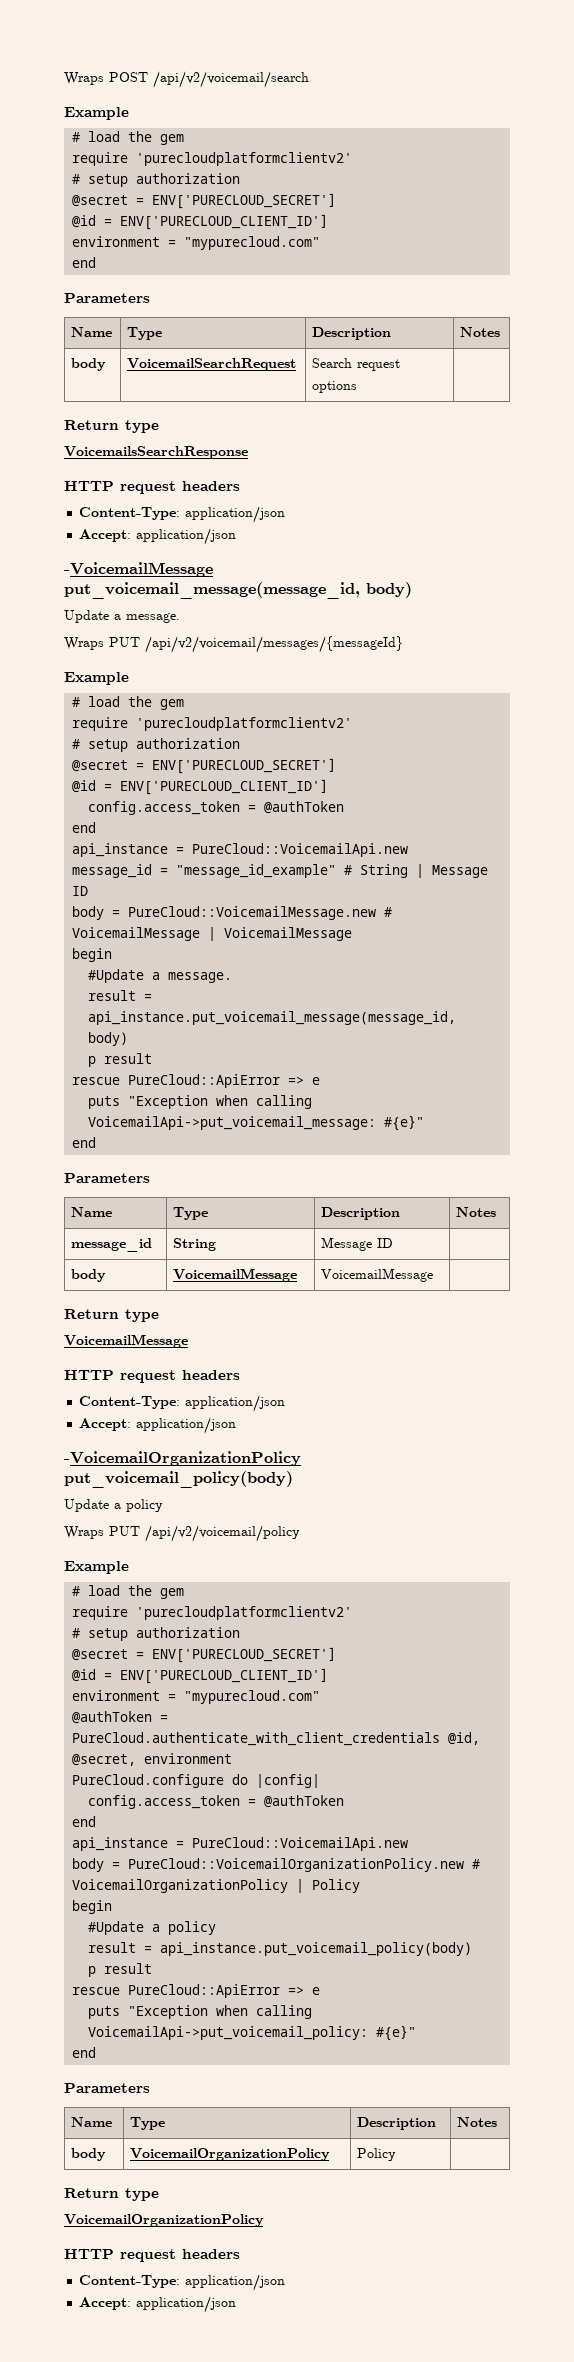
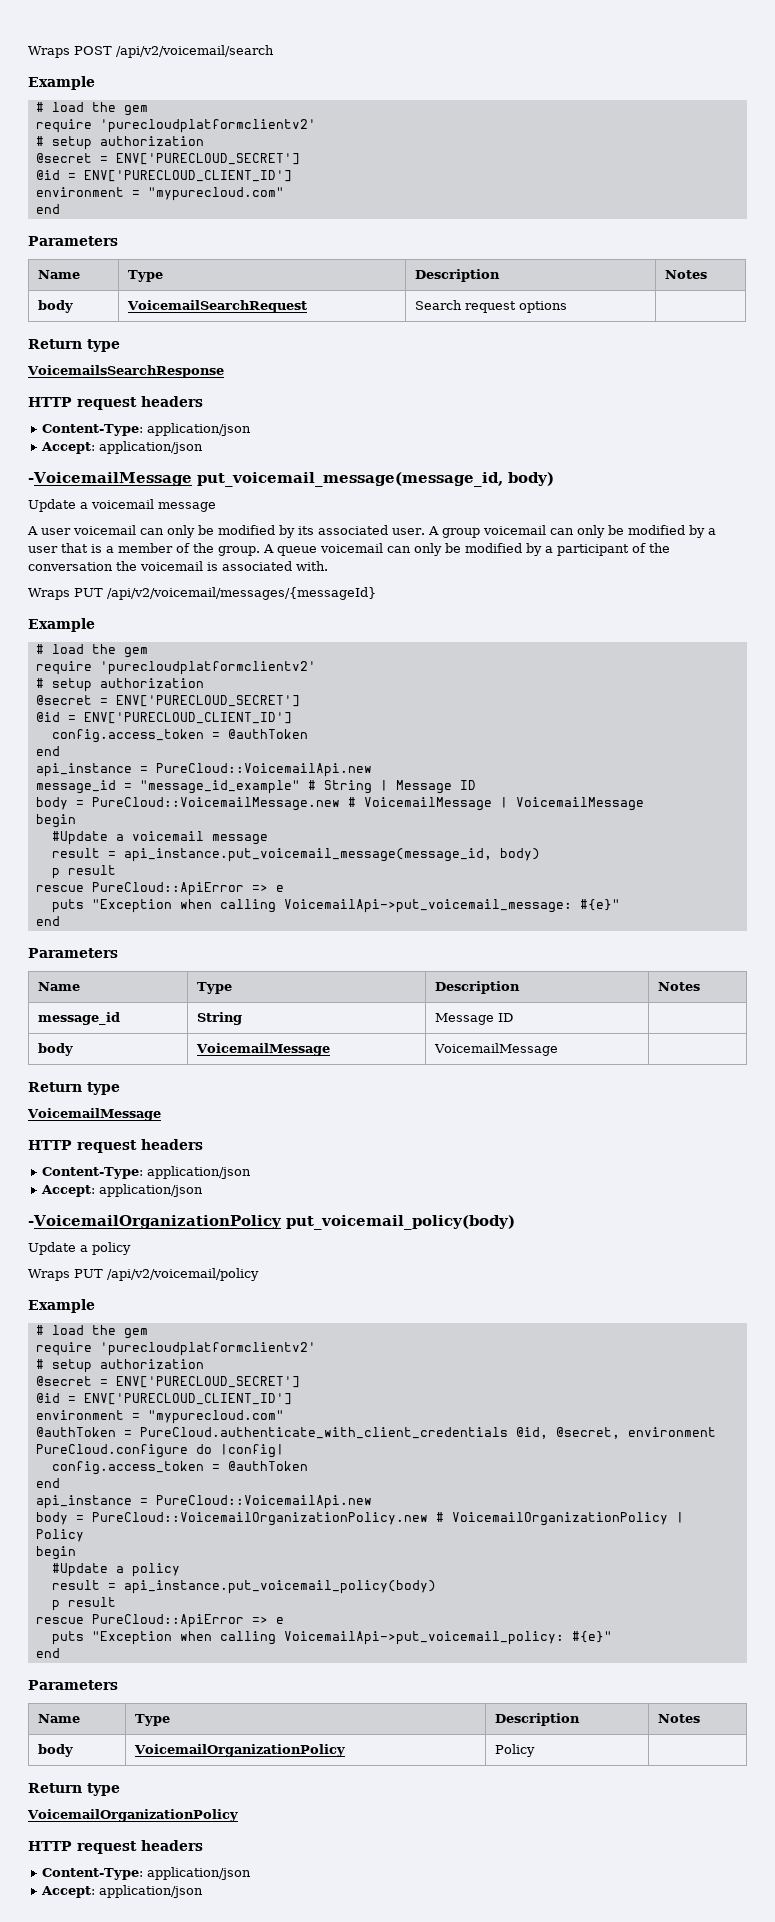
- Update a message.
+ Update a voicemail message
+ A user voicemail can only be modified by its associated user. A group voicemail can only be modified by a user that is a member of the group. A queue voicemail can only be modified by a participant of the conversation the voicemail is associated with.
- #Update a message.
+ #Update a voicemail message

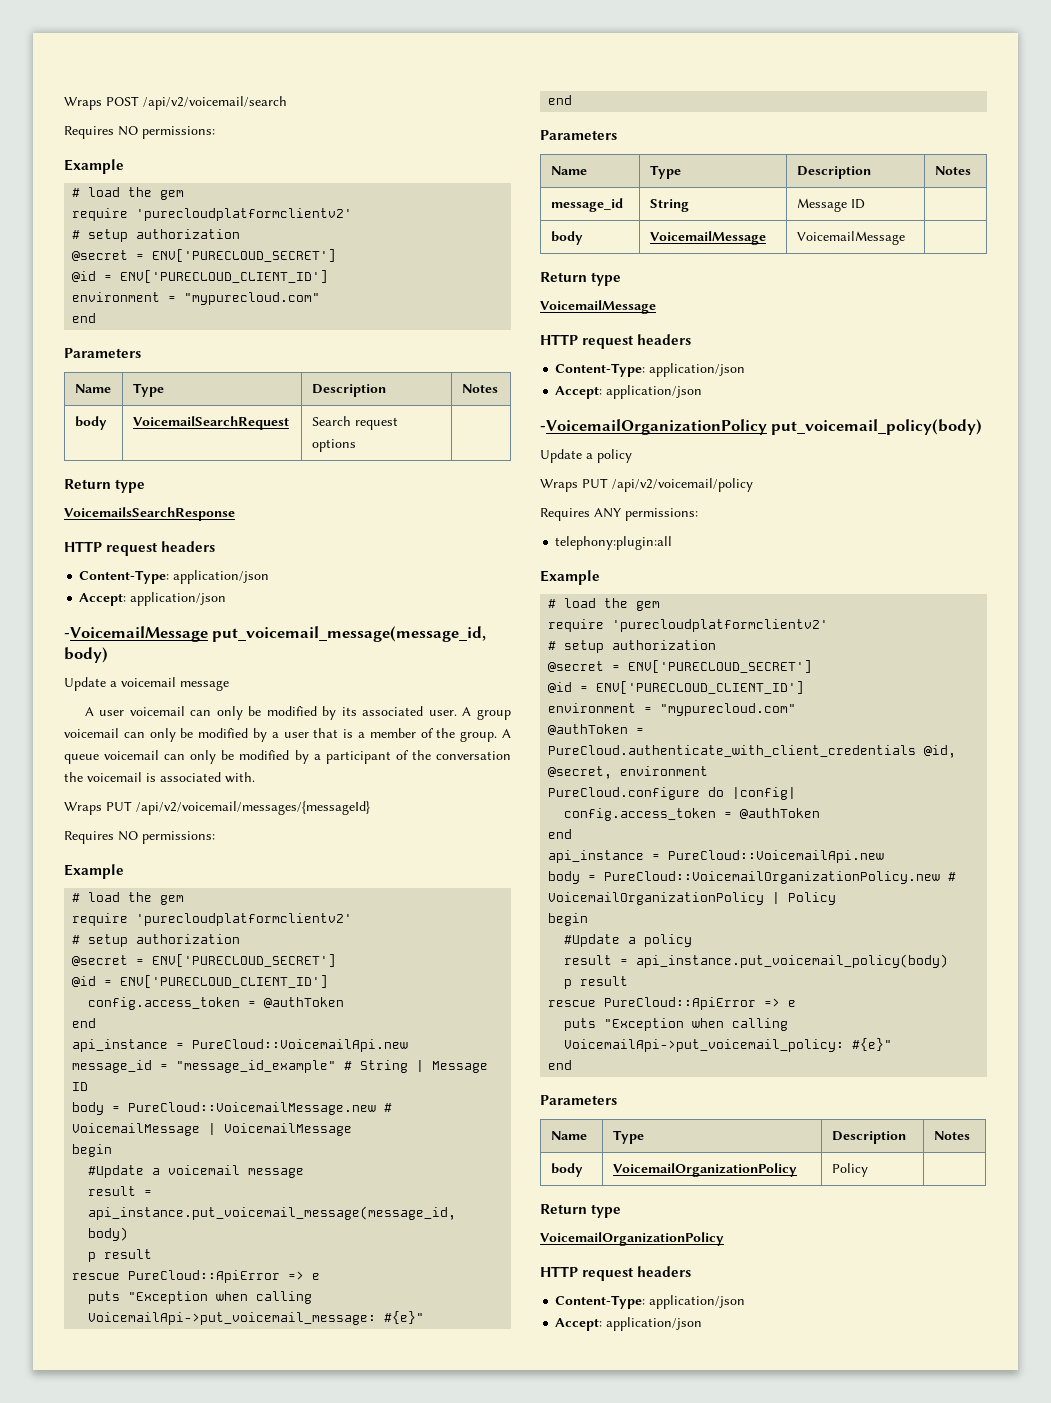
  Wraps POST /api/v2/voicemail/search
+ Requires NO permissions:
  Wraps PUT /api/v2/voicemail/messages/{messageId}
+ Requires NO permissions:
+ Requires ANY permissions:
+ telephony:plugin:all

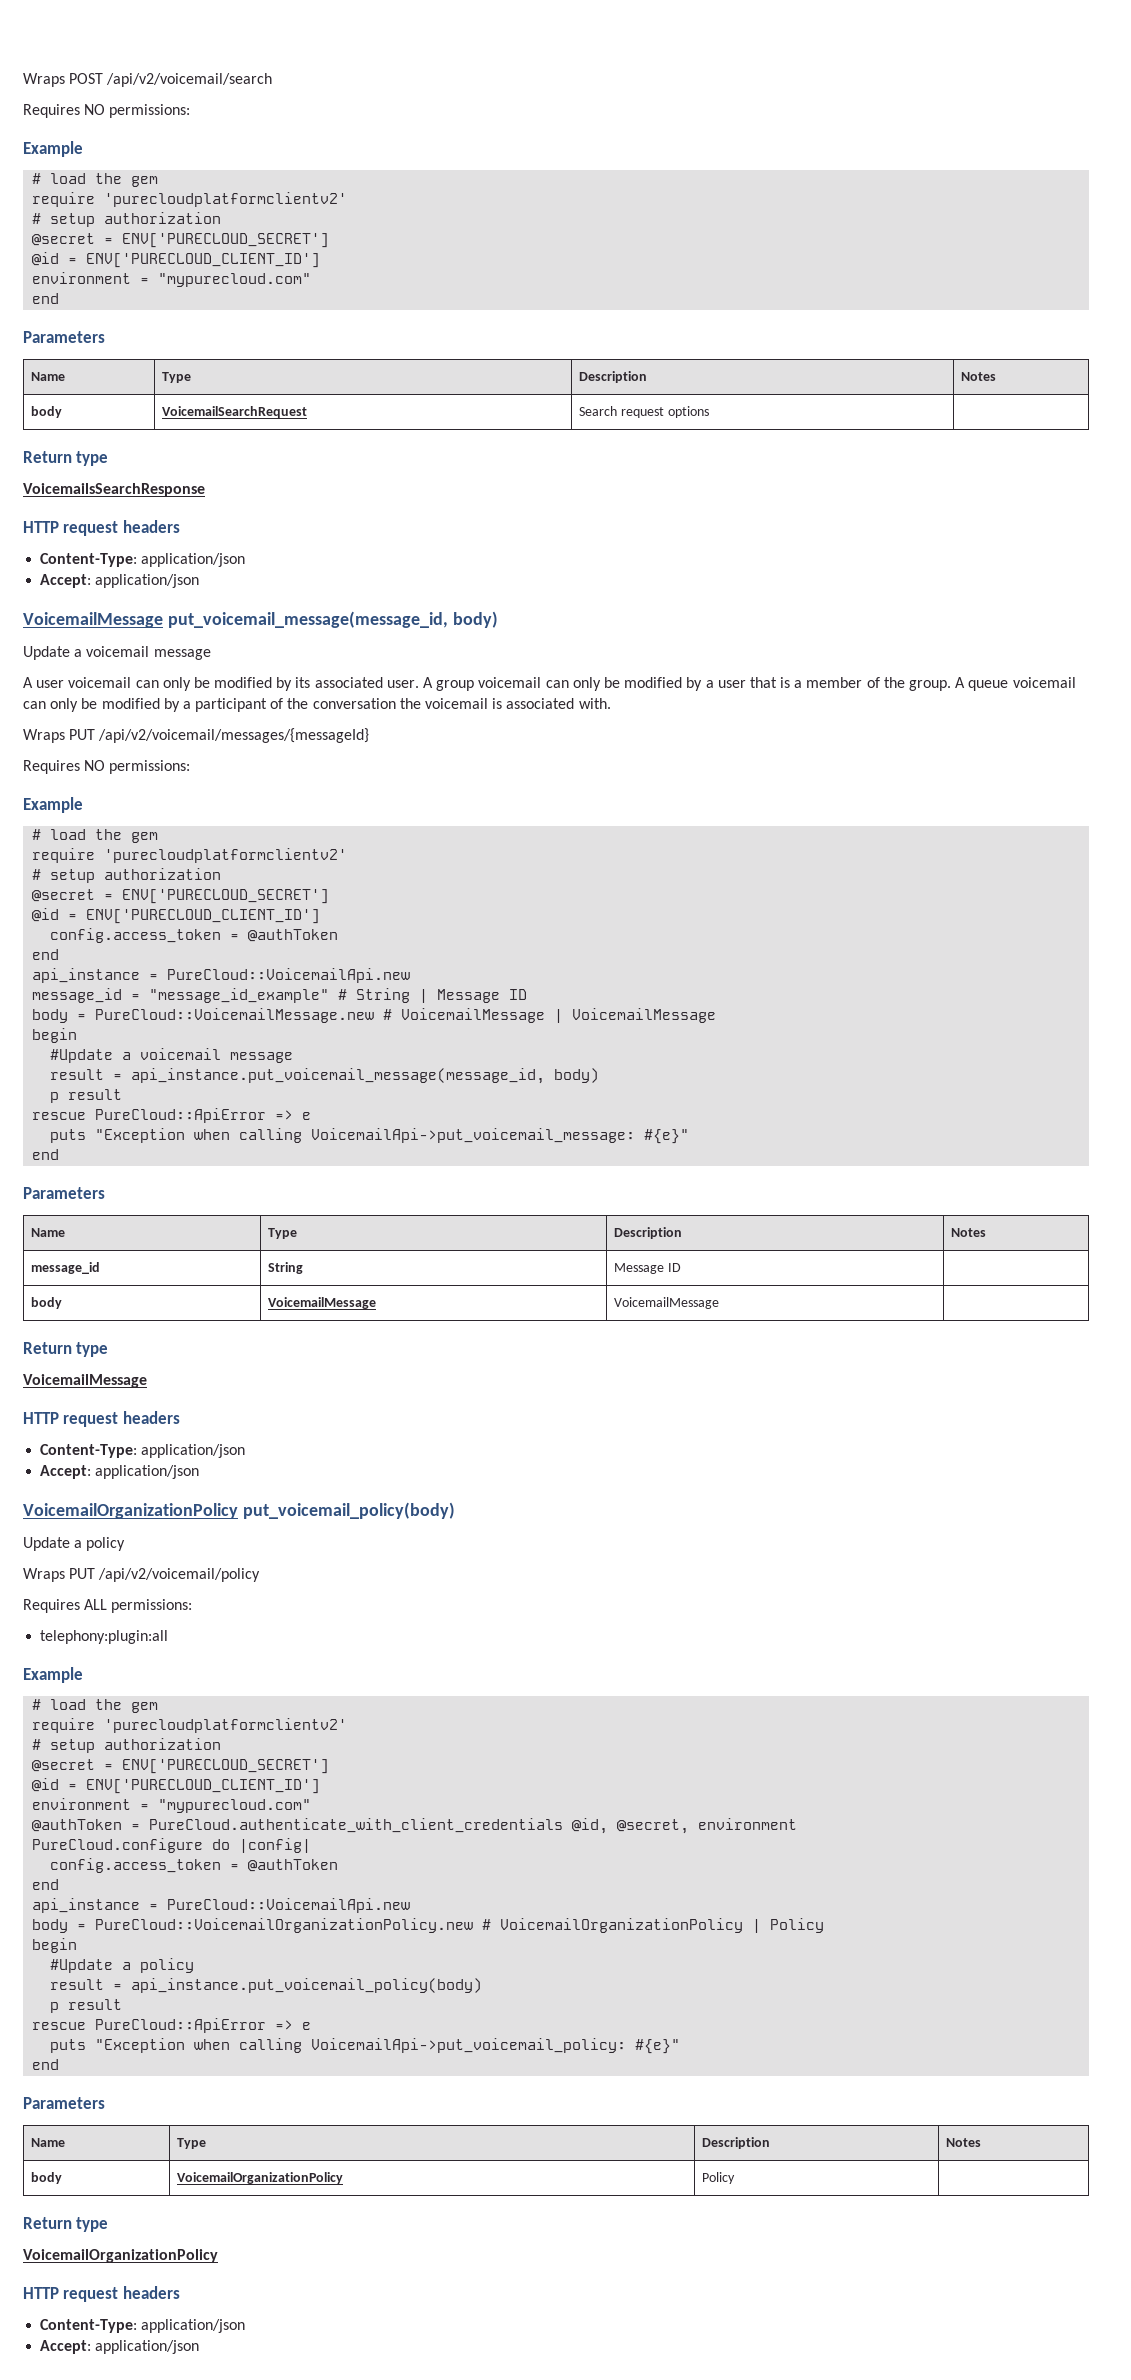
- -VoicemailMessage put_voicemail_message(message_id, body)
+ VoicemailMessage put_voicemail_message(message_id, body)
- -VoicemailOrganizationPolicy put_voicemail_policy(body)
+ VoicemailOrganizationPolicy put_voicemail_policy(body)
- Requires ANY permissions:
+ Requires ALL permissions:

